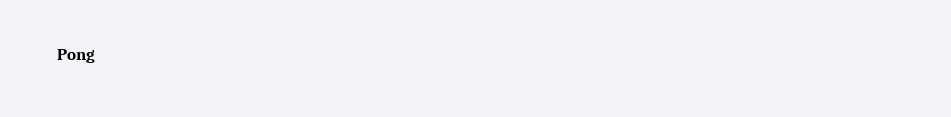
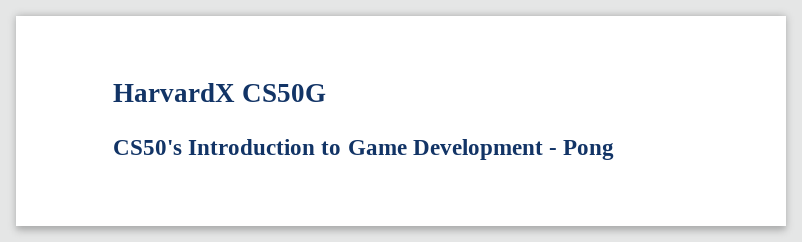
- Pong
+ HarvardX CS50G
+ CS50's Introduction to Game Development - Pong

